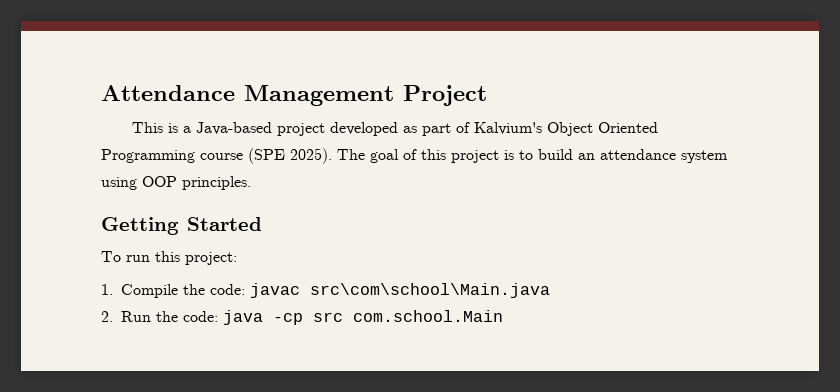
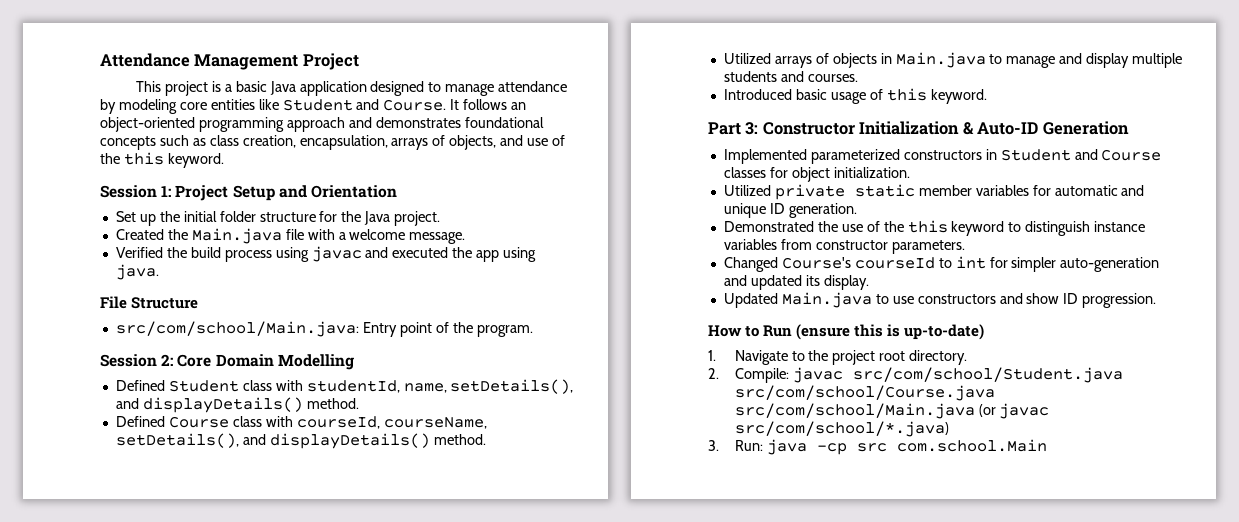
- This is a Java-based project developed as part of Kalvium's Object Oriented Programming course (SPE 2025). The goal of this project is to build an attendance system using OOP principles.
- Getting Started
- To run this project:
- 1. Compile the code: javac src\com\school\Main.java
- 2. Run the code: java -cp src com.school.Main
+ This project is a basic Java application designed to manage attendance by modeling core entities like Student and Course. It follows an object-oriented programming approach and demonstrates foundational concepts such as class creation, encapsulation, arrays of objects, and use of the this keyword.
+ Session 1: Project Setup and Orientation
+ Set up the initial folder structure for the Java project.
+ Created the Main.java file with a welcome message.
+ Verified the build process using javac and executed the app using java.
+ File Structure
+ src/com/school/Main.java: Entry point of the program.
+ Session 2: Core Domain Modelling
+ Defined Student class with studentId, name, setDetails(), and displayDetails() method.
+ Defined Course class with courseId, courseName, setDetails(), and displayDetails() method.
+ Utilized arrays of objects in Main.java to manage and display multiple students and courses.
+ Introduced basic usage of this keyword.
+ Part 3: Constructor Initialization & Auto-ID Generation
+ Implemented parameterized constructors in Student and Course classes for object initialization.
+ Utilized private static member variables for automatic and unique ID generation.
+ Demonstrated the use of the this keyword to distinguish instance variables from constructor parameters.
+ Changed Course's courseId to int for simpler auto-generation and updated its display.
+ Updated Main.java to use constructors and show ID progression.
+ How to Run (ensure this is up-to-date)
+ 1. Navigate to the project root directory.
+ 2. Compile: javac src/com/school/Student.java src/com/school/Course.java src/com/school/Main.java (or javac src/com/school/*.java)
+ 3. Run: java -cp src com.school.Main

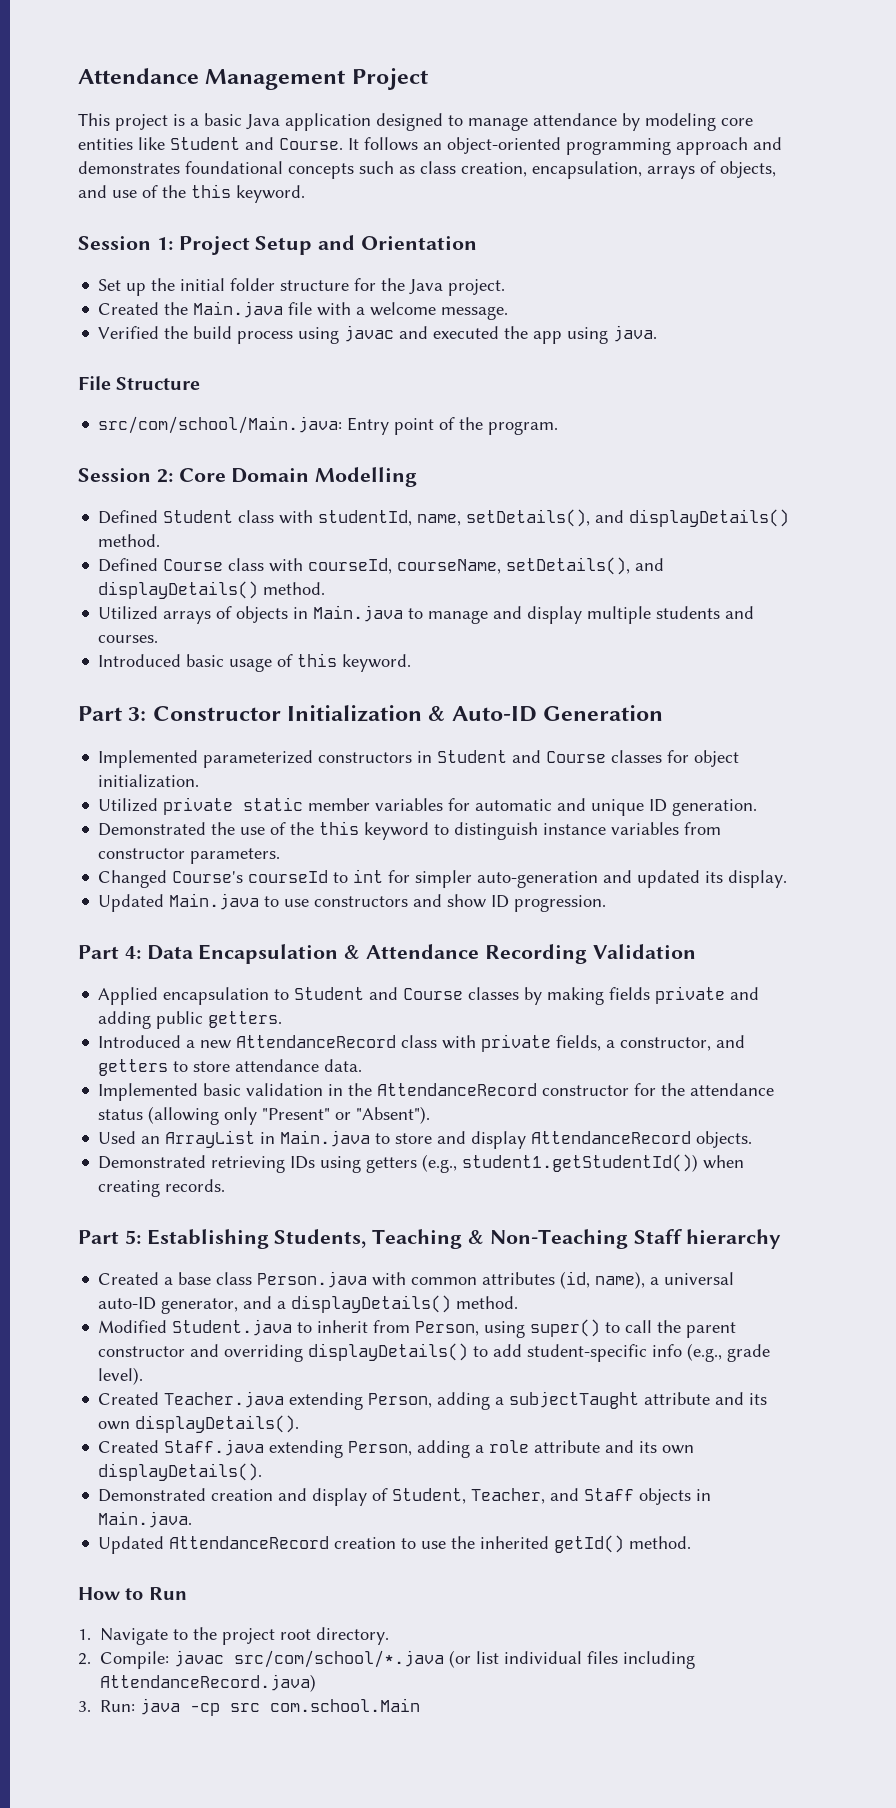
+ Part 4: Data Encapsulation & Attendance Recording Validation
+ Applied encapsulation to Student and Course classes by making fields private and adding public getters.
+ Introduced a new AttendanceRecord class with private fields, a constructor, and getters to store attendance data.
+ Implemented basic validation in the AttendanceRecord constructor for the attendance status (allowing only "Present" or "Absent").
+ Used an ArrayList in Main.java to store and display AttendanceRecord objects.
+ Demonstrated retrieving IDs using getters (e.g., student1.getStudentId()) when creating records.
+ Part 5: Establishing Students, Teaching & Non-Teaching Staff hierarchy
+ Created a base class Person.java with common attributes (id, name), a universal auto-ID generator, and a displayDetails() method.
+ Modified Student.java to inherit from Person, using super() to call the parent constructor and overriding displayDetails() to add student-specific info (e.g., grade level).
+ Created Teacher.java extending Person, adding a subjectTaught attribute and its own displayDetails().
+ Created Staff.java extending Person, adding a role attribute and its own displayDetails().
+ Demonstrated creation and display of Student, Teacher, and Staff objects in Main.java.
+ Updated AttendanceRecord creation to use the inherited getId() method.
- How to Run (ensure this is up-to-date)
+ How to Run
- 2. Compile: javac src/com/school/Student.java src/com/school/Course.java src/com/school/Main.java (or javac src/com/school/*.java)
+ 2. Compile: javac src/com/school/*.java (or list individual files including AttendanceRecord.java)

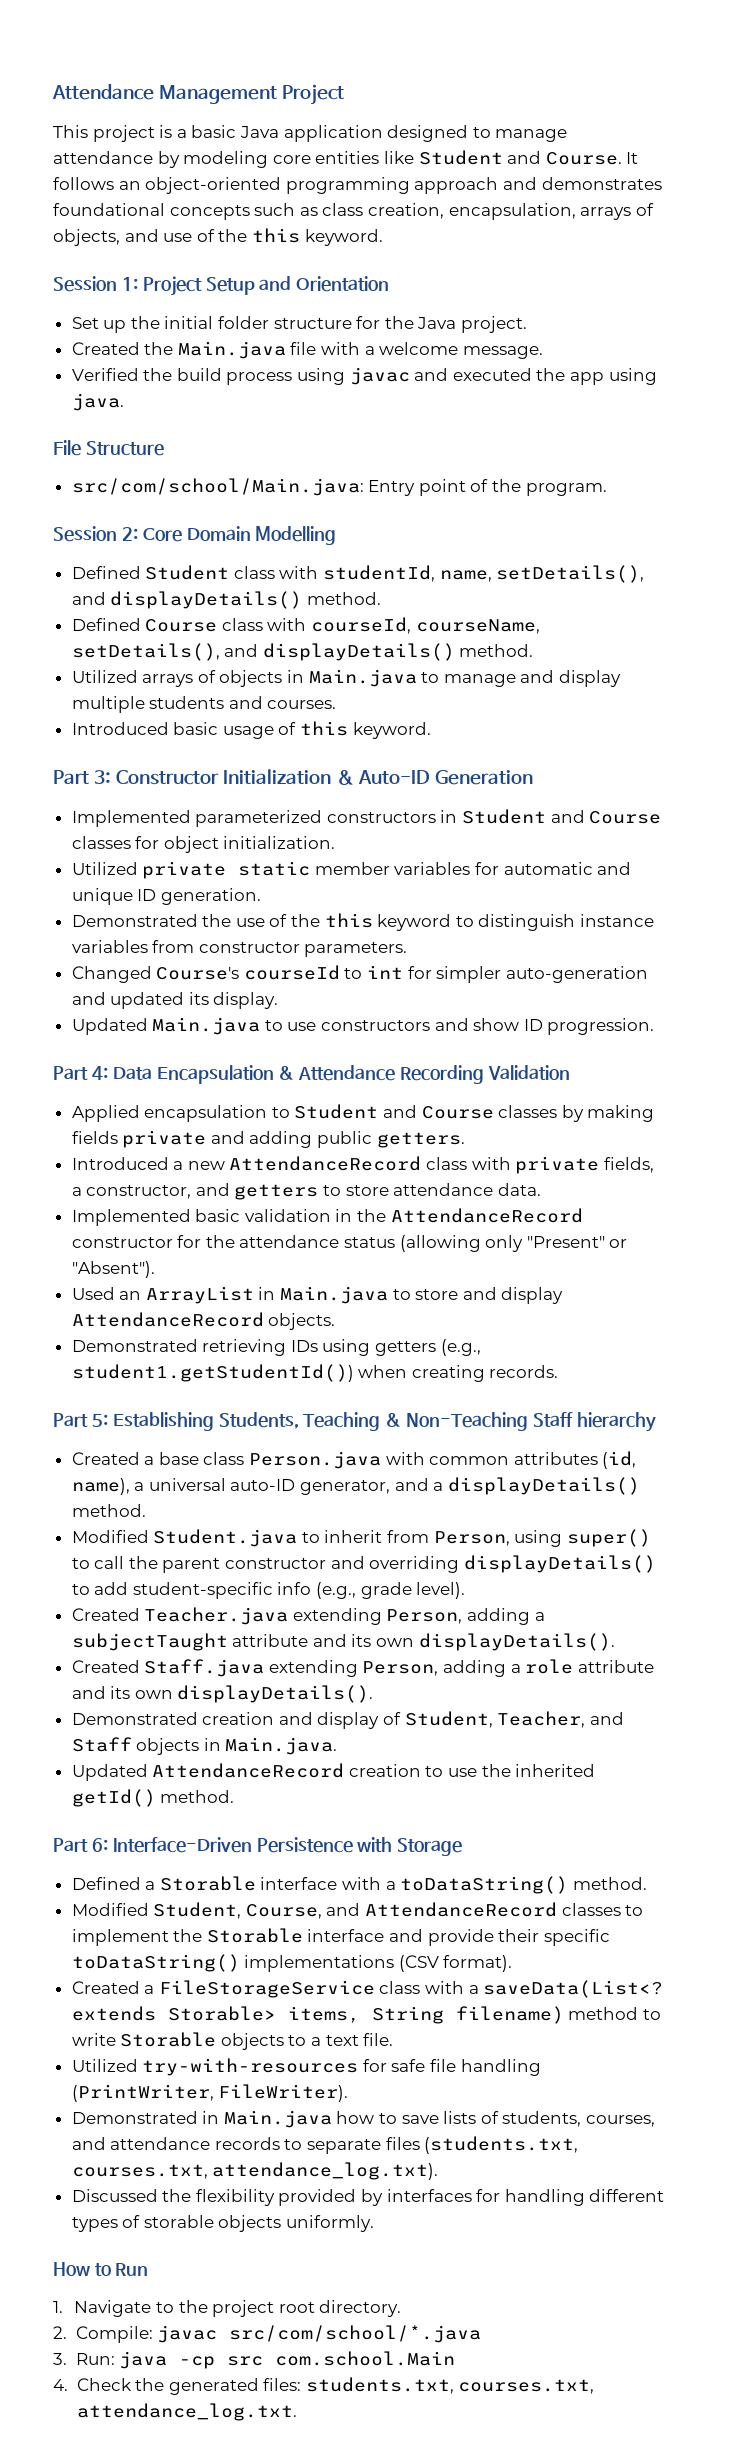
+ Part 6: Interface-Driven Persistence with Storage
+ Defined a Storable interface with a toDataString() method.
+ Modified Student, Course, and AttendanceRecord classes to implement the Storable interface and provide their specific toDataString() implementations (CSV format).
+ Created a FileStorageService class with a saveData(List<? extends Storable> items, String filename) method to write Storable objects to a text file.
+ Utilized try-with-resources for safe file handling (PrintWriter, FileWriter).
+ Demonstrated in Main.java how to save lists of students, courses, and attendance records to separate files (students.txt, courses.txt, attendance_log.txt).
+ Discussed the flexibility provided by interfaces for handling different types of storable objects uniformly.
- 2. Compile: javac src/com/school/*.java (or list individual files including AttendanceRecord.java)
+ 2. Compile: javac src/com/school/*.java
+ 4. Check the generated files: students.txt, courses.txt, attendance_log.txt.

